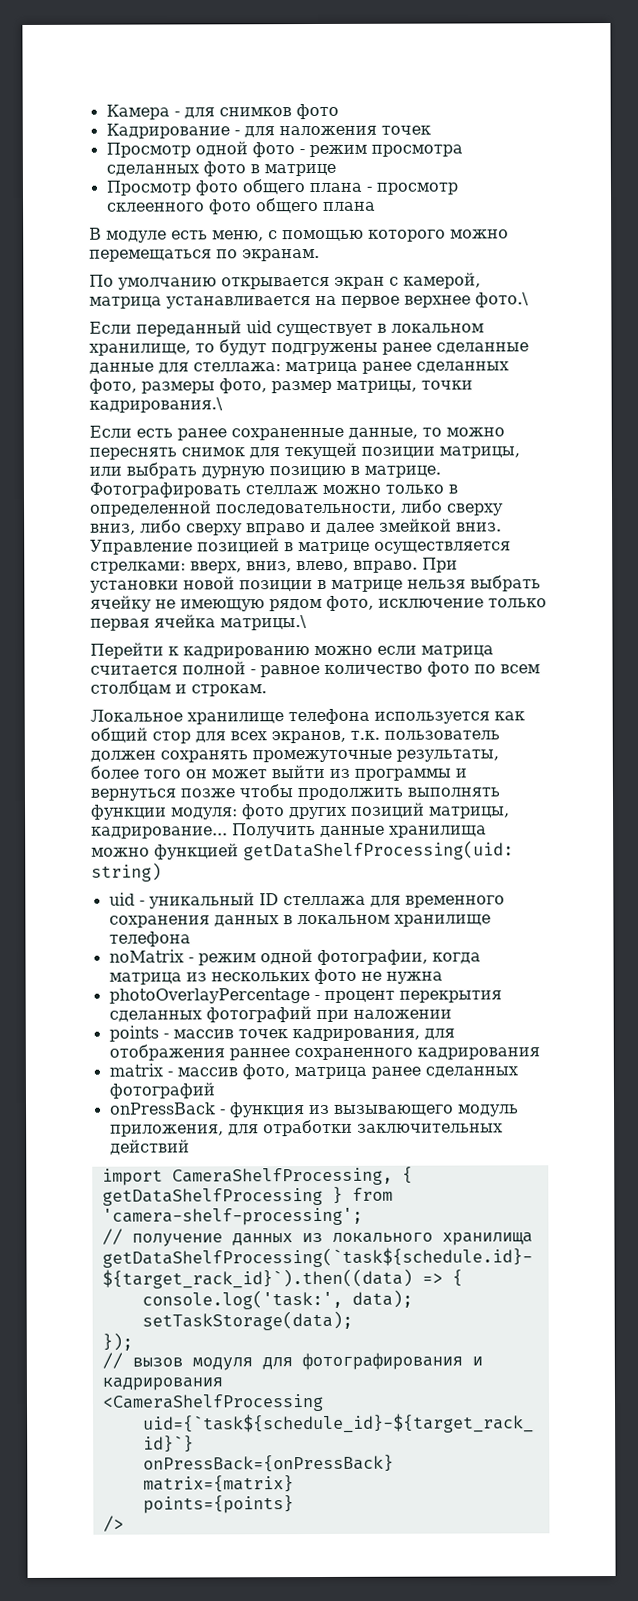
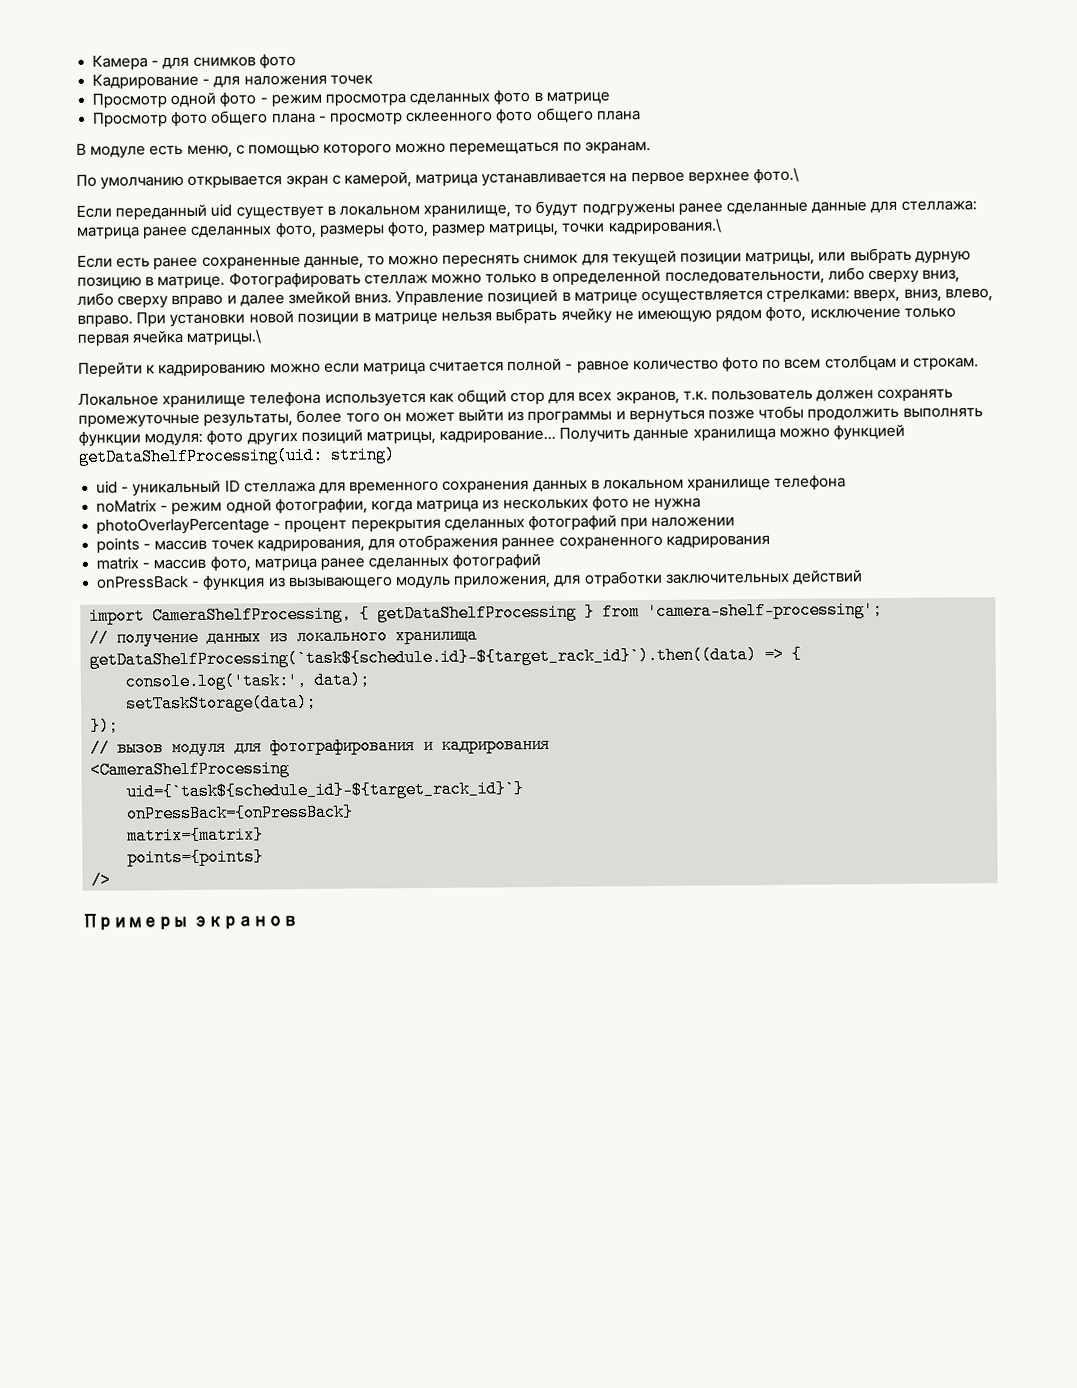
+ Примеры экранов

